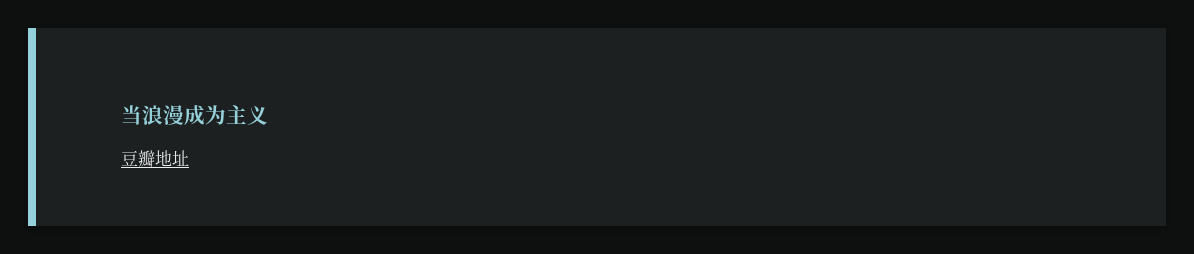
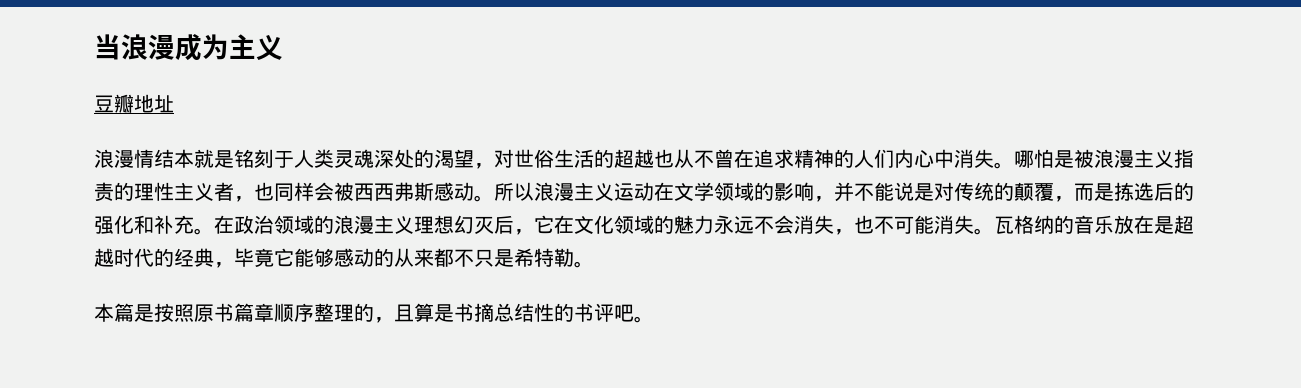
+ 浪漫情结本就是铭刻于人类灵魂深处的渴望，对世俗生活的超越也从不曾在追求精神的人们内心中消失。哪怕是被浪漫主义指责的理性主义者，也同样会被西西弗斯感动。所以浪漫主义运动在文学领域的影响，并不能说是对传统的颠覆，而是拣选后的强化和补充。在政治领域的浪漫主义理想幻灭后，它在文化领域的魅力永远不会消失，也不可能消失。瓦格纳的音乐放在是超越时代的经典，毕竟它能够感动的从来都不只是希特勒。
+ 本篇是按照原书篇章顺序整理的，且算是书摘总结性的书评吧。

